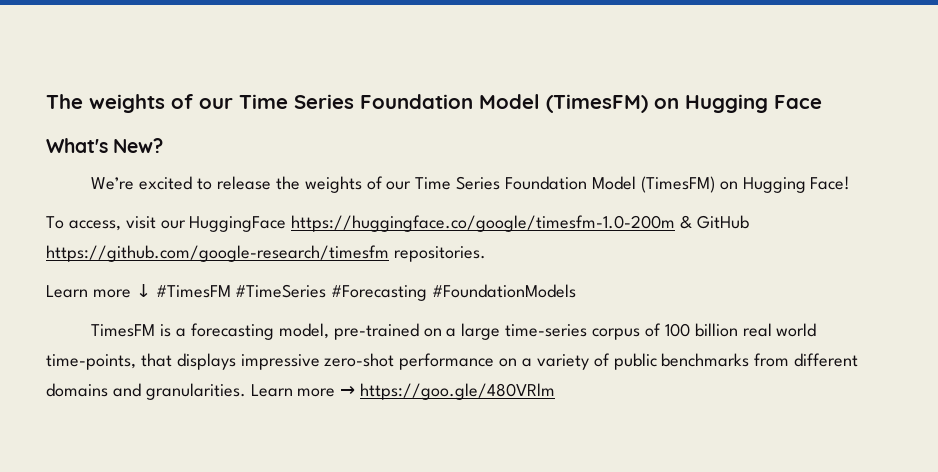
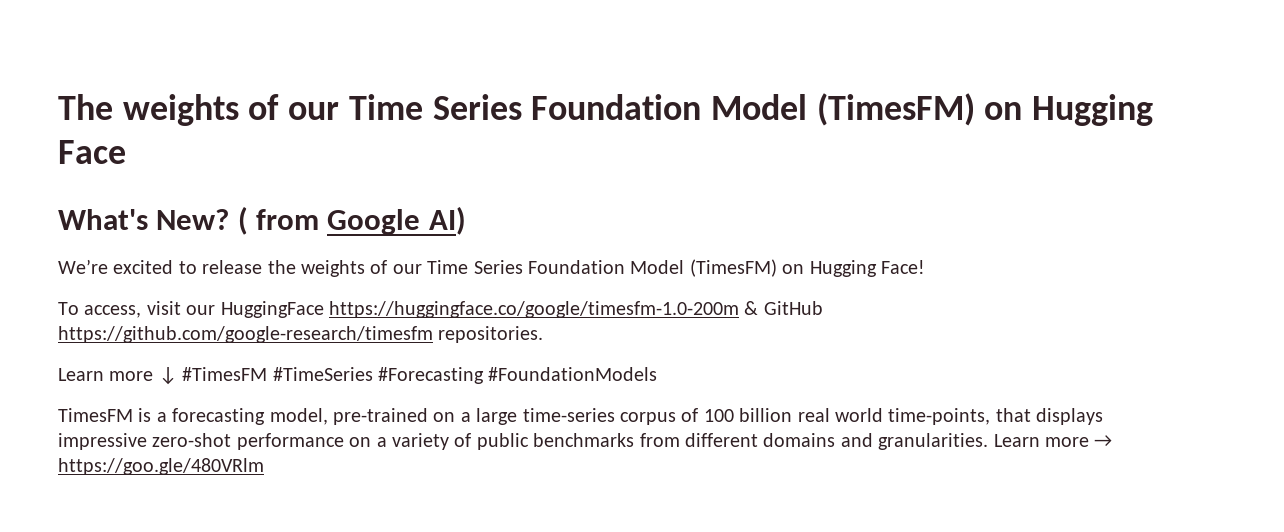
+ ( from Google AI)

